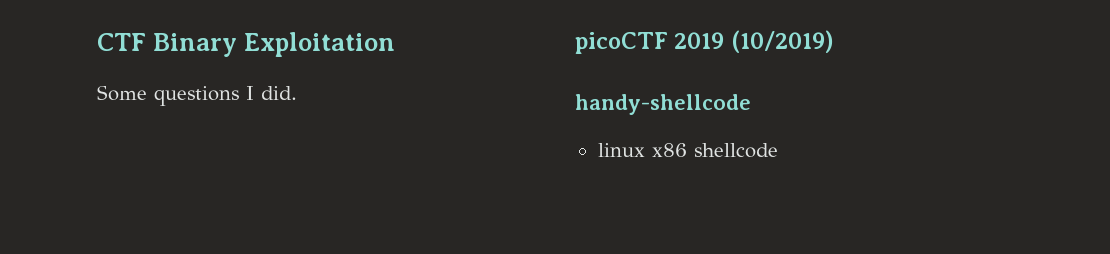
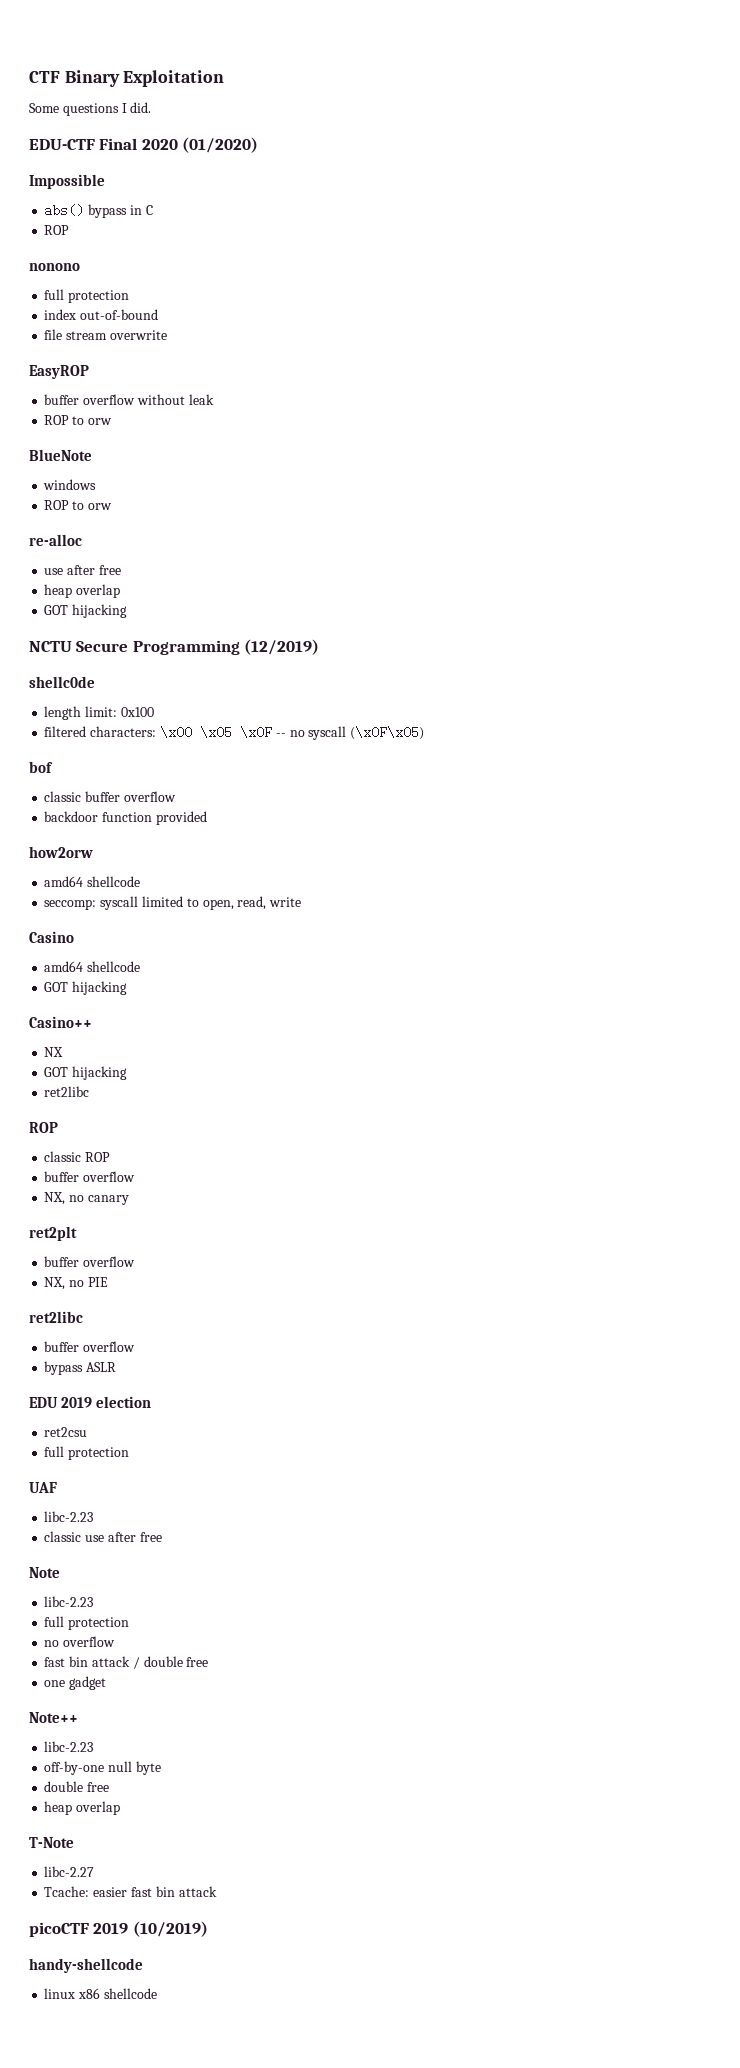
+ EDU-CTF Final 2020 (01/2020)
+ Impossible
+ abs() bypass in C
+ ROP
+ nonono
+ full protection
+ index out-of-bound
+ file stream overwrite
+ EasyROP
+ buffer overflow without leak
+ ROP to orw
+ BlueNote
+ windows
+ ROP to orw
+ re-alloc
+ use after free
+ heap overlap
+ GOT hijacking
+ NCTU Secure Programming (12/2019)
+ shellc0de
+ length limit: 0x100
+ filtered characters: \x00 \x05 \x0F -- no syscall (\x0F\x05)
+ bof
+ classic buffer overflow
+ backdoor function provided
+ how2orw
+ amd64 shellcode
+ seccomp: syscall limited to open, read, write
+ Casino
+ amd64 shellcode
+ GOT hijacking
+ Casino++
+ NX
+ GOT hijacking
+ ret2libc
+ ROP
+ classic ROP
+ buffer overflow
+ NX, no canary
+ ret2plt
+ buffer overflow
+ NX, no PIE
+ ret2libc
+ buffer overflow
+ bypass ASLR
+ EDU 2019 election
+ ret2csu
+ full protection
+ UAF
+ libc-2.23
+ classic use after free
+ Note
+ libc-2.23
+ full protection
+ no overflow
+ fast bin attack / double free
+ one gadget
+ Note++
+ libc-2.23
+ off-by-one null byte
+ double free
+ heap overlap
+ T-Note
+ libc-2.27
+ Tcache: easier fast bin attack

